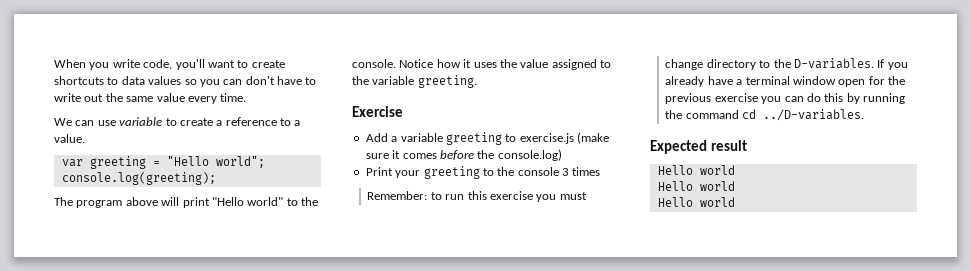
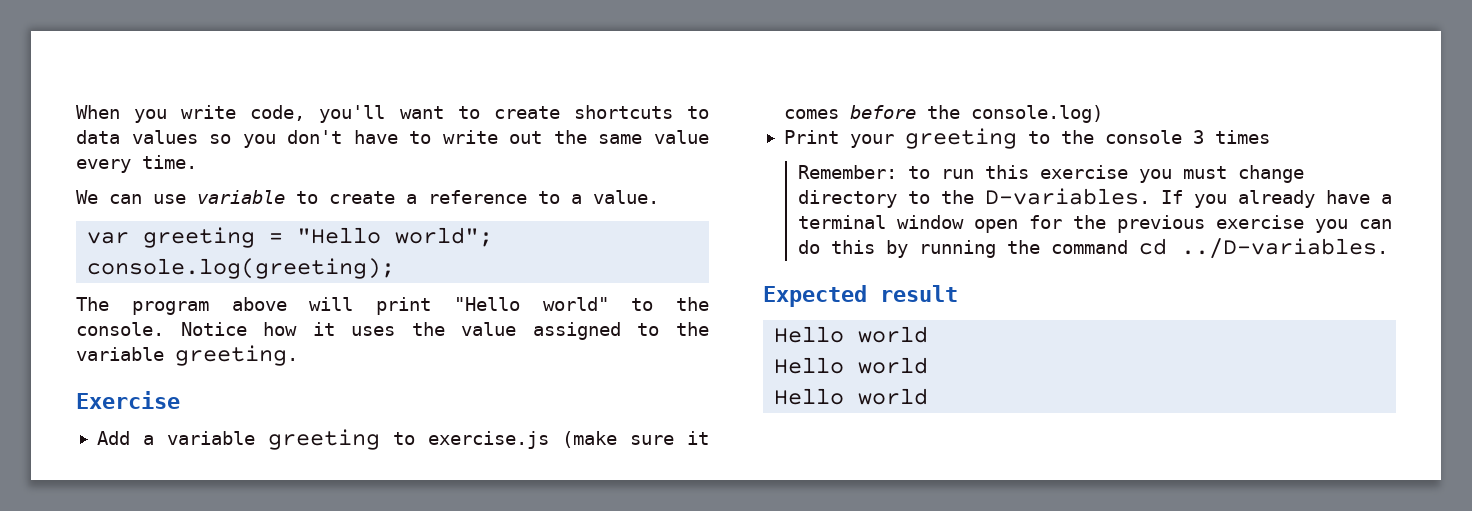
- When you write code, you'll want to create shortcuts to data values so you can don't have to write out the same value every time.
+ When you write code, you'll want to create shortcuts to data values so you don't have to write out the same value every time.

